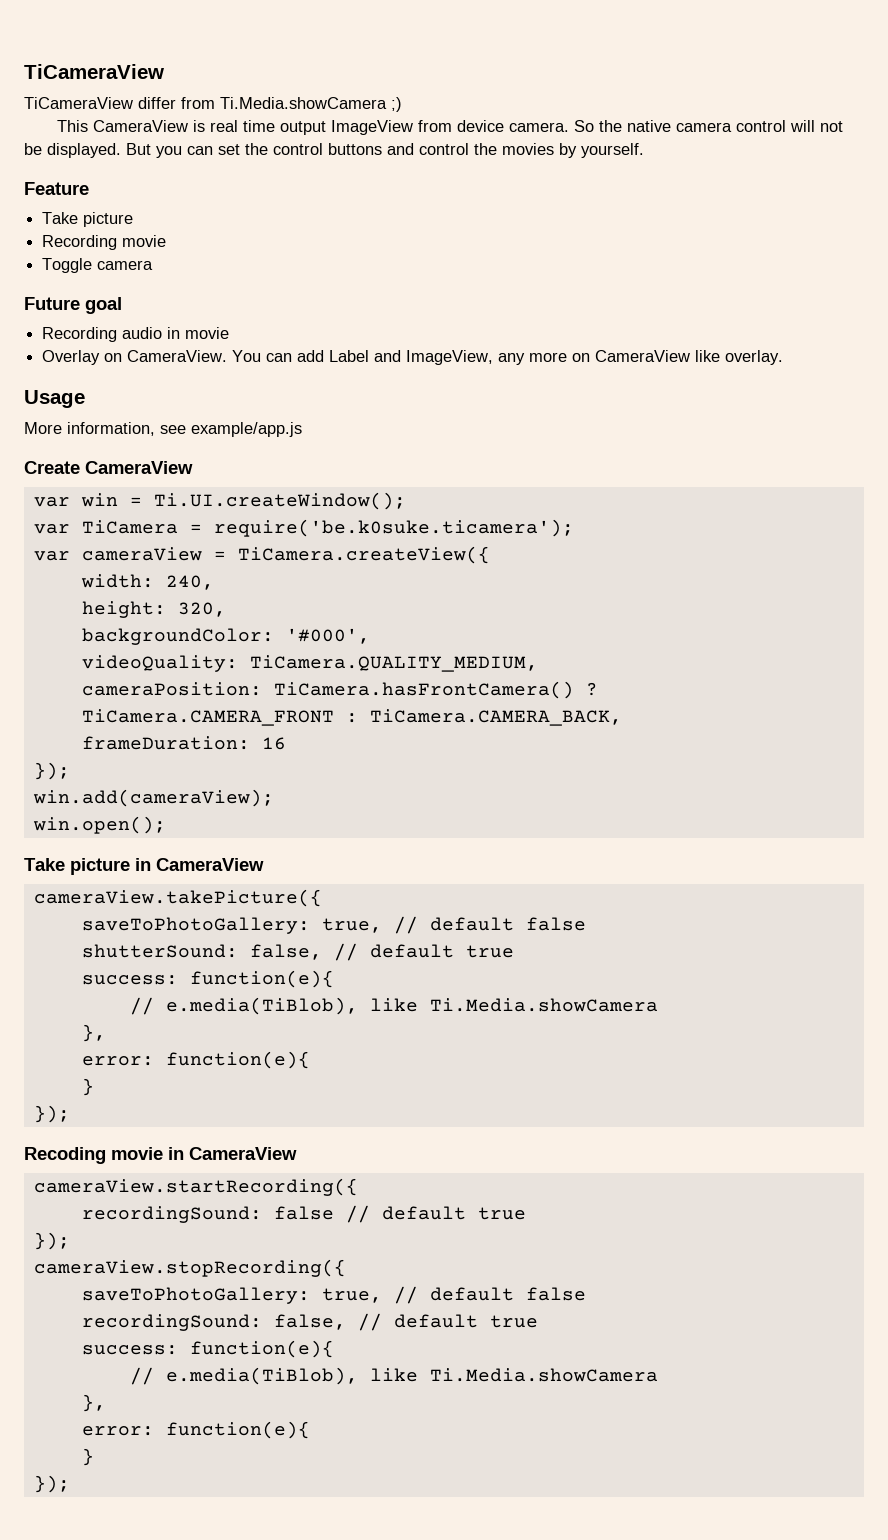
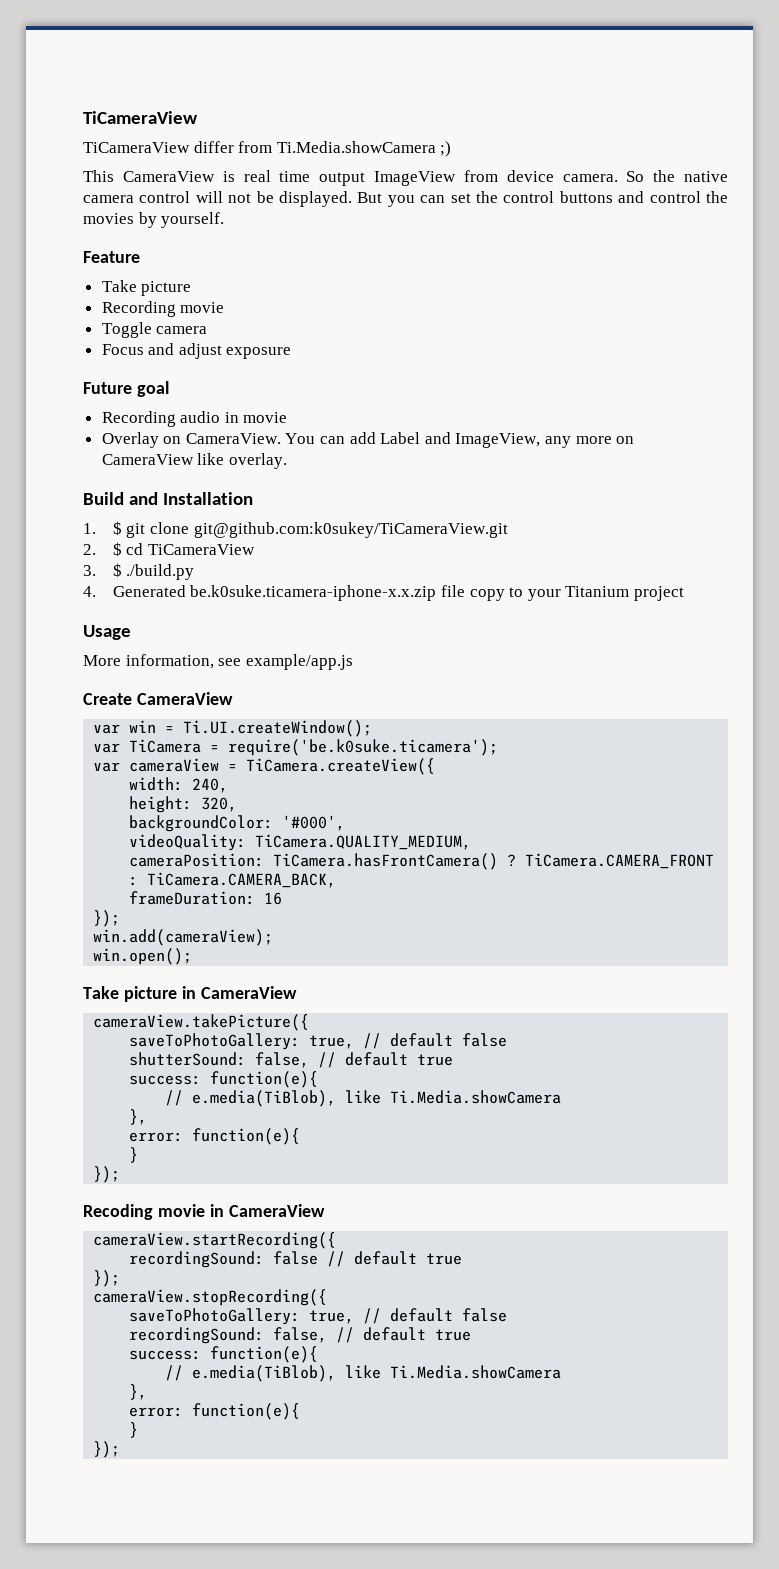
+ Focus and adjust exposure
+ Build and Installation
+ 1. $ git clone git@github.com:k0sukey/TiCameraView.git
+ 2. $ cd TiCameraView
+ 3. $ ./build.py
+ 4. Generated be.k0suke.ticamera-iphone-x.x.zip file copy to your Titanium project

